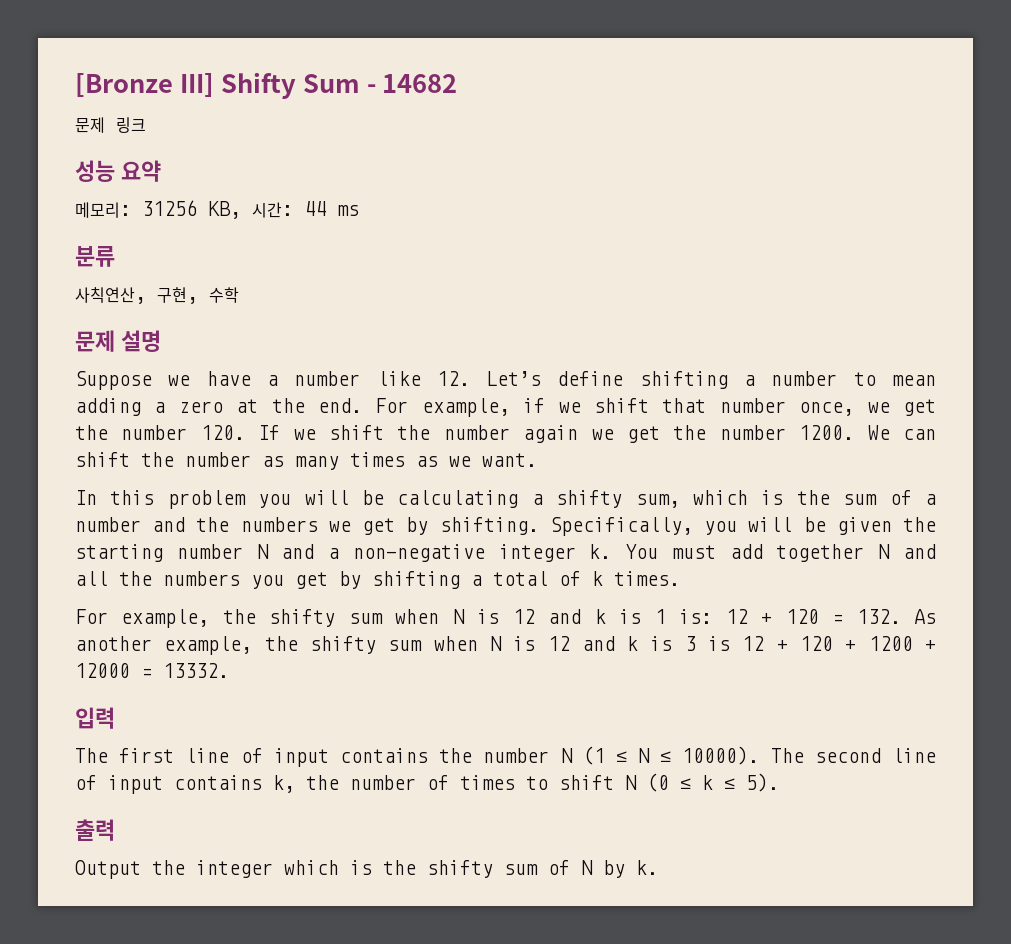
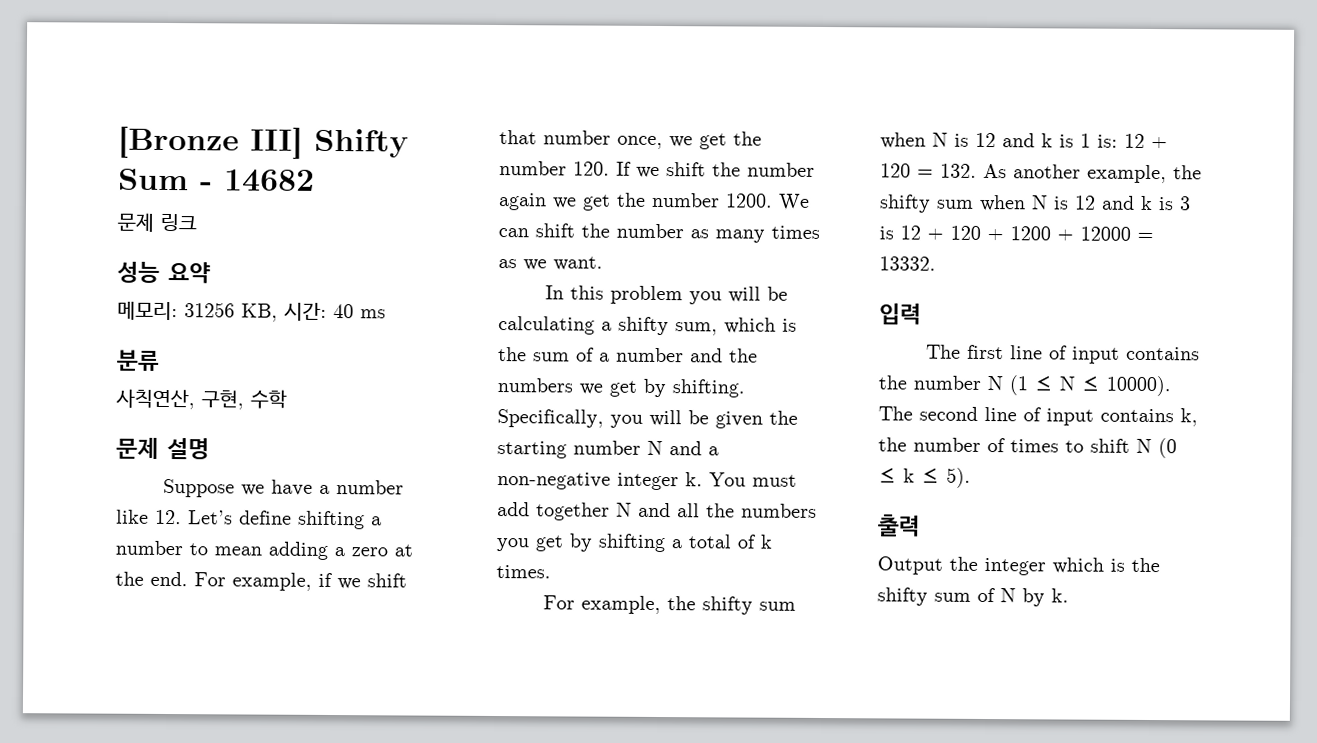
- 메모리: 31256 KB, 시간: 44 ms
+ 메모리: 31256 KB, 시간: 40 ms

